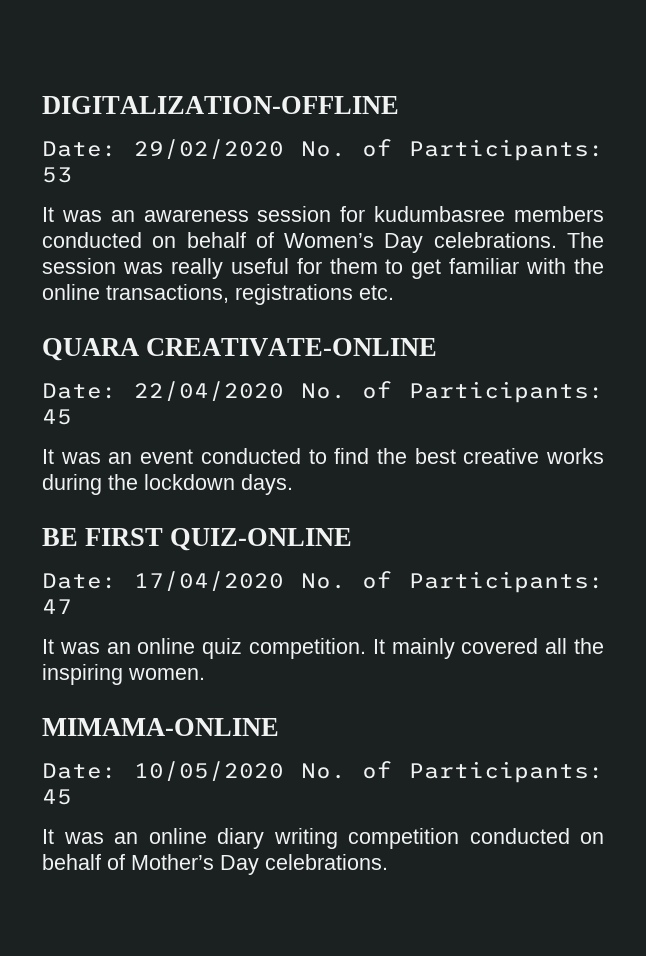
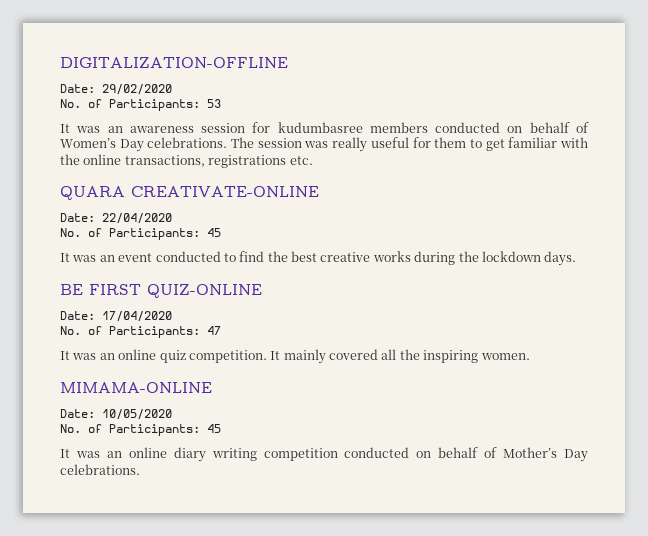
- Date: 29/02/2020 No. of Participants: 53
+ Date: 29/02/2020
+ No. of Participants: 53
- Date: 22/04/2020 No. of Participants: 45
+ Date: 22/04/2020
+ No. of Participants: 45
- Date: 17/04/2020 No. of Participants: 47
+ Date: 17/04/2020
+ No. of Participants: 47
- Date: 10/05/2020 No. of Participants: 45
+ Date: 10/05/2020
+ No. of Participants: 45

